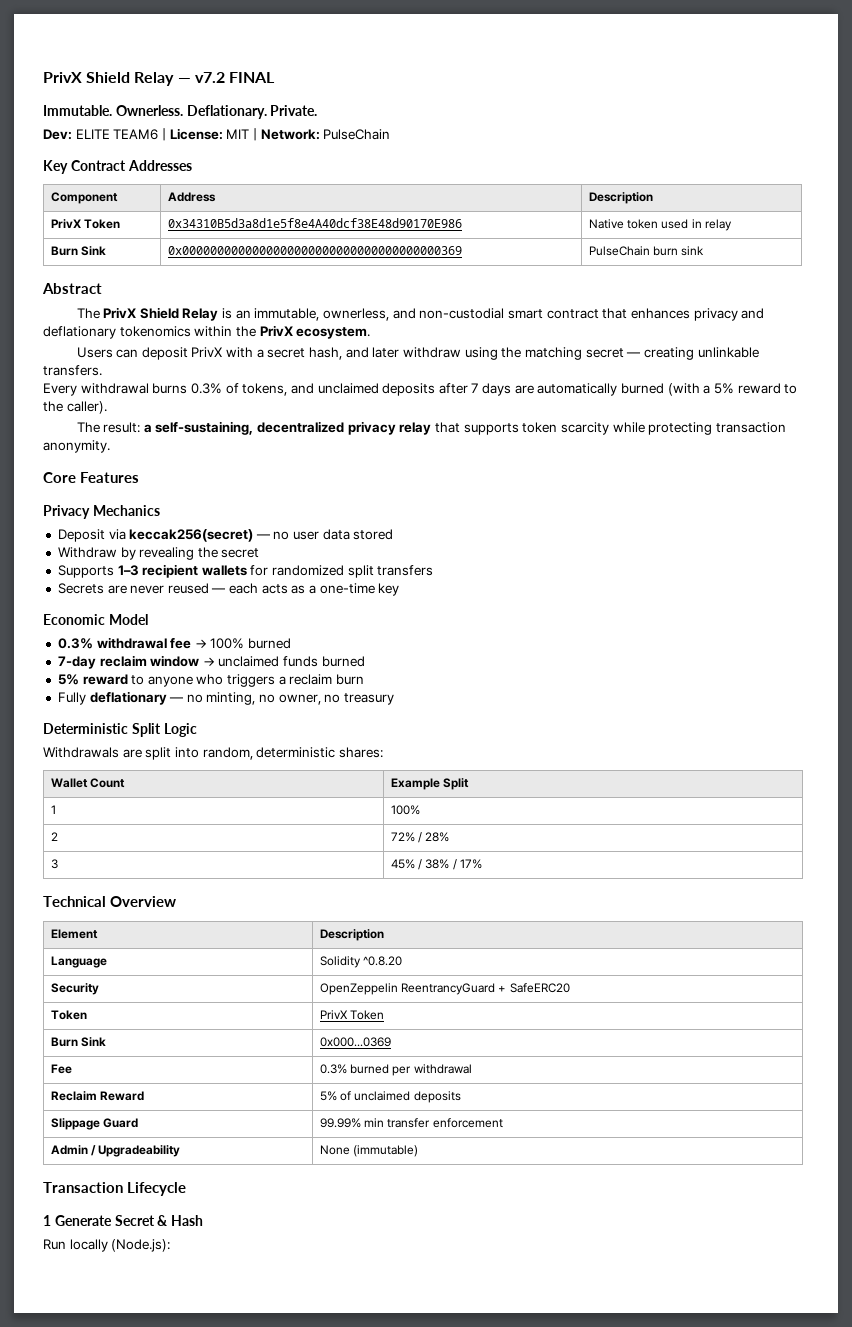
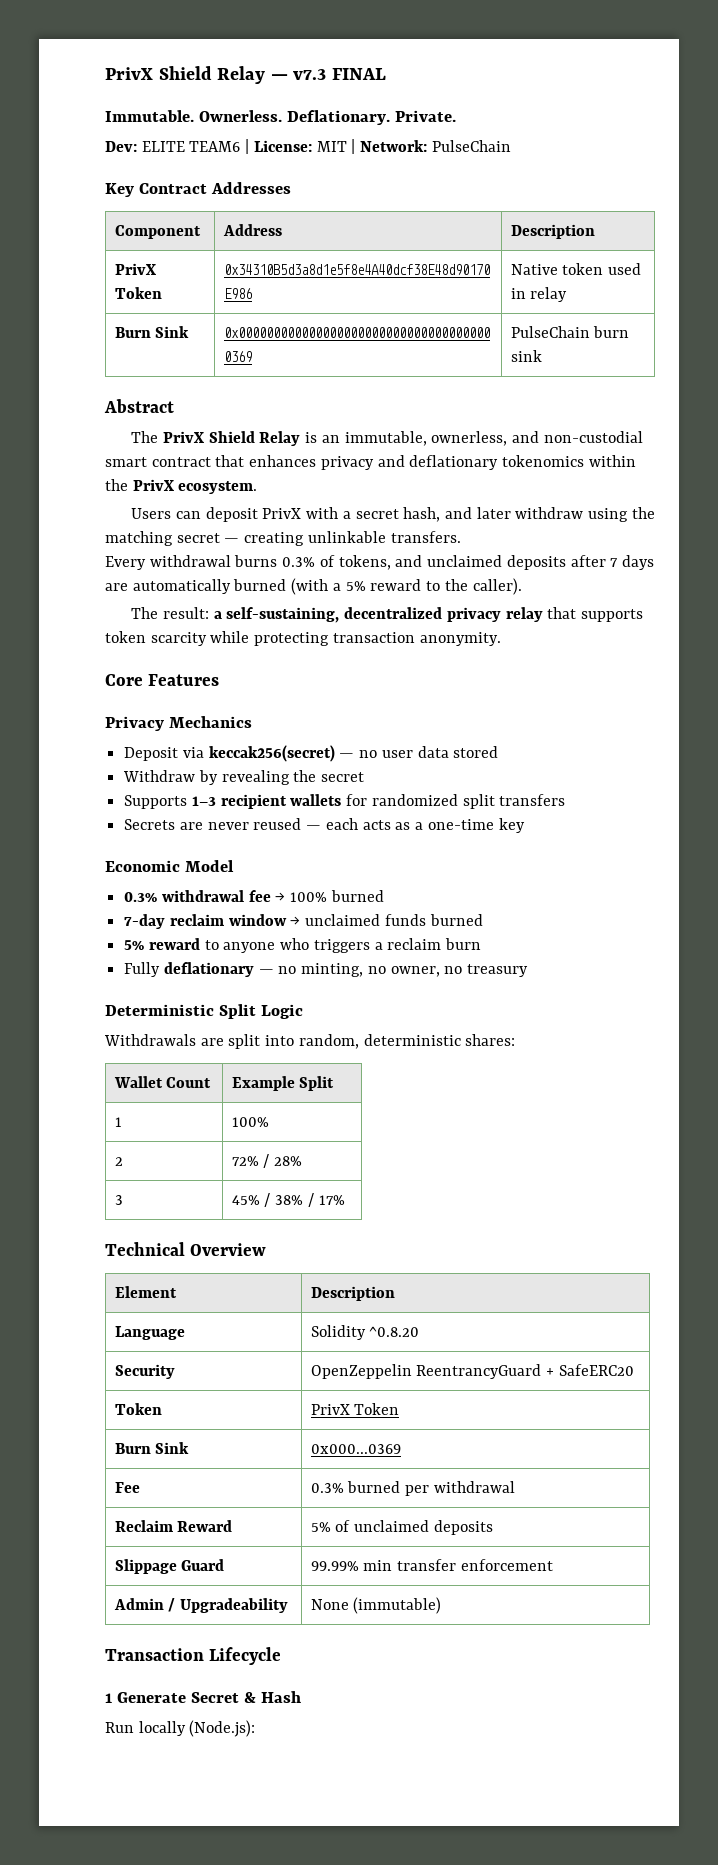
- PrivX Shield Relay — v7.2 FINAL
+ PrivX Shield Relay — v7.3 FINAL

